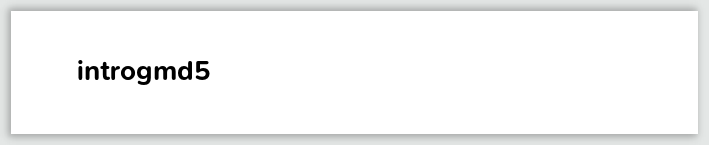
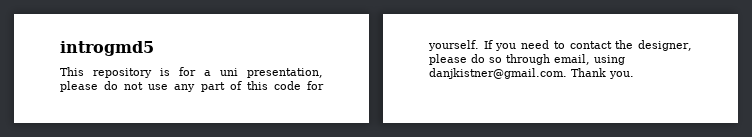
+ This repository is for a uni presentation, please do not use any part of this code for yourself. If you need to contact the designer, please do so through email, using danjkistner@gmail.com. Thank you.

